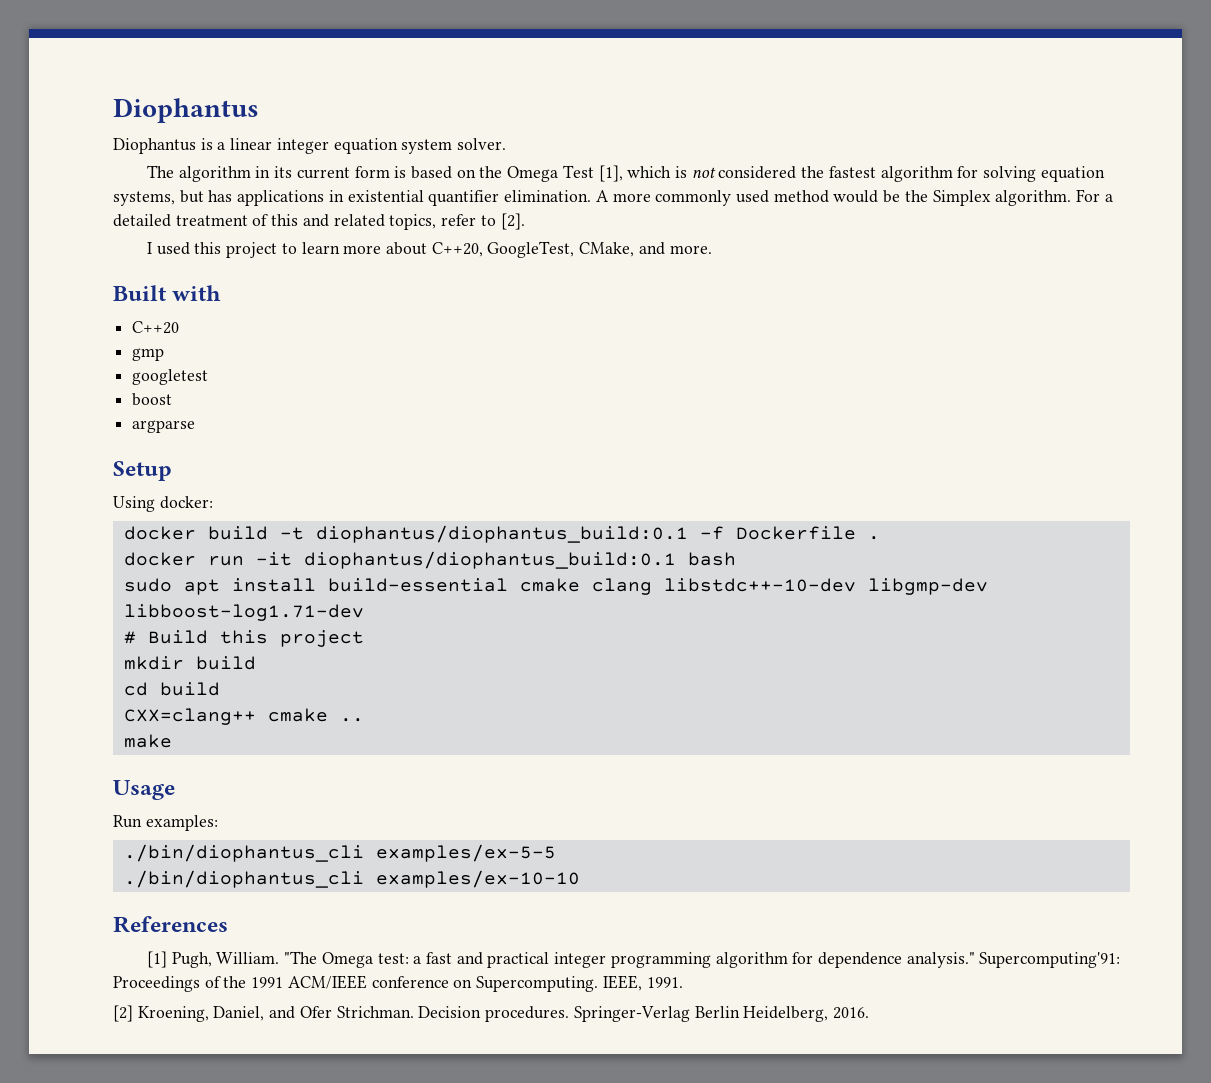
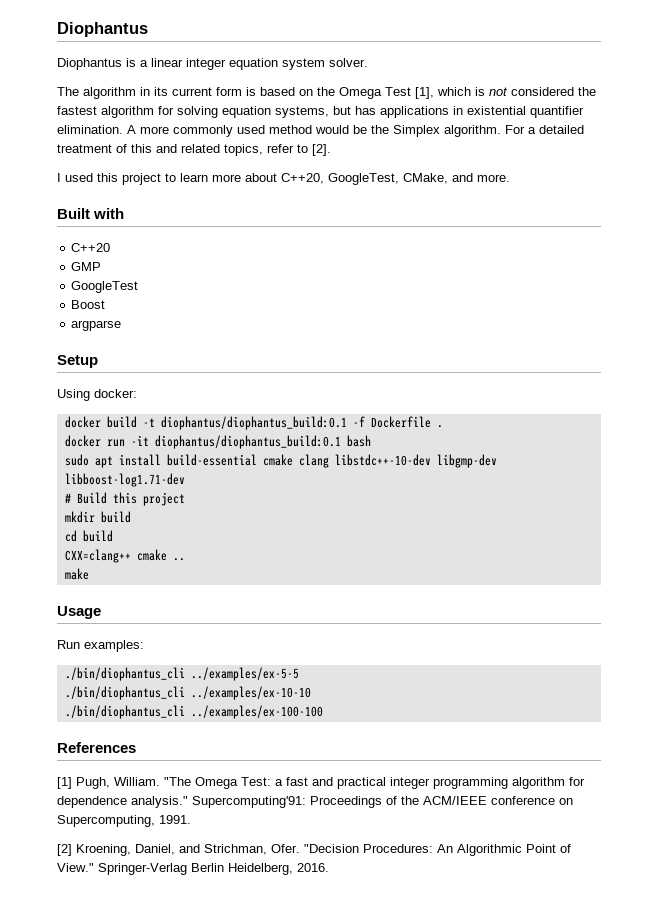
- gmp
- googletest
- boost
+ GMP
+ GoogleTest
+ Boost
- ./bin/diophantus_cli examples/ex-5-5
- ./bin/diophantus_cli examples/ex-10-10
+ ./bin/diophantus_cli ../examples/ex-5-5
+ ./bin/diophantus_cli ../examples/ex-10-10
+ ./bin/diophantus_cli ../examples/ex-100-100
- "The Omega test: a fast and practical integer programming algorithm for dependence analysis."
+ "The Omega Test: a fast and practical integer programming algorithm for dependence analysis."
- Supercomputing'91: Proceedings of the 1991 ACM/IEEE conference on Supercomputing. IEEE, 1991.
+ Supercomputing'91: Proceedings of the ACM/IEEE conference on Supercomputing, 1991.
- [2] Kroening, Daniel, and Ofer Strichman. Decision procedures.
+ [2] Kroening, Daniel, and Strichman, Ofer. "Decision Procedures: An Algorithmic Point of View."

